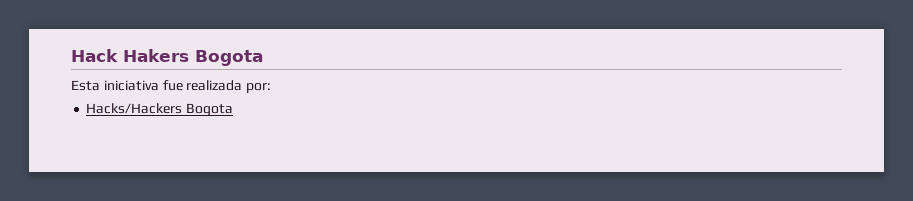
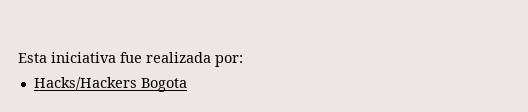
- Hack Hakers Bogota

